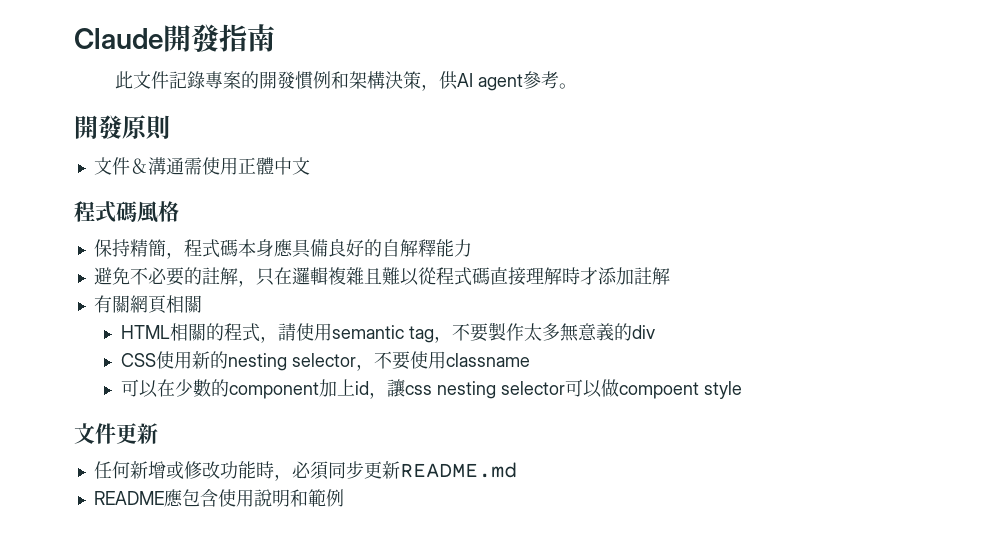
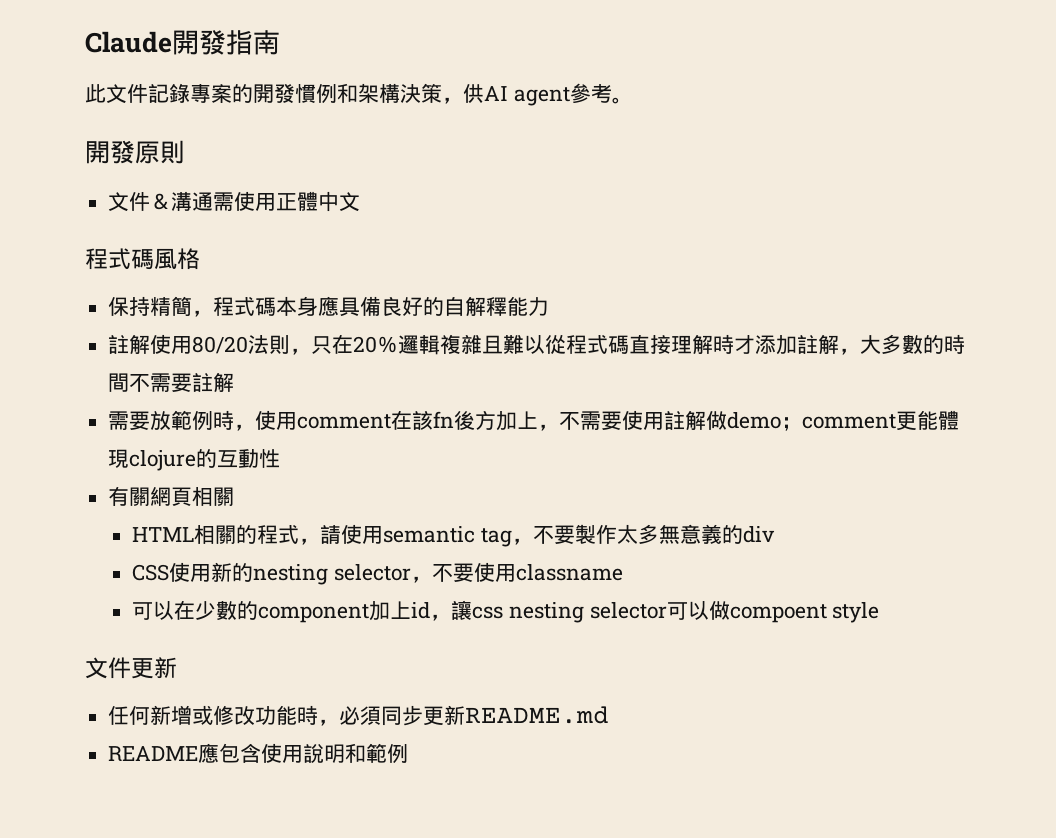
- 避免不必要的註解，只在邏輯複雜且難以從程式碼直接理解時才添加註解
+ 註解使用80/20法則，只在20％邏輯複雜且難以從程式碼直接理解時才添加註解，大多數的時間不需要註解
+ 需要放範例時，使用comment在該fn後方加上，不需要使用註解做demo；comment更能體現clojure的互動性

